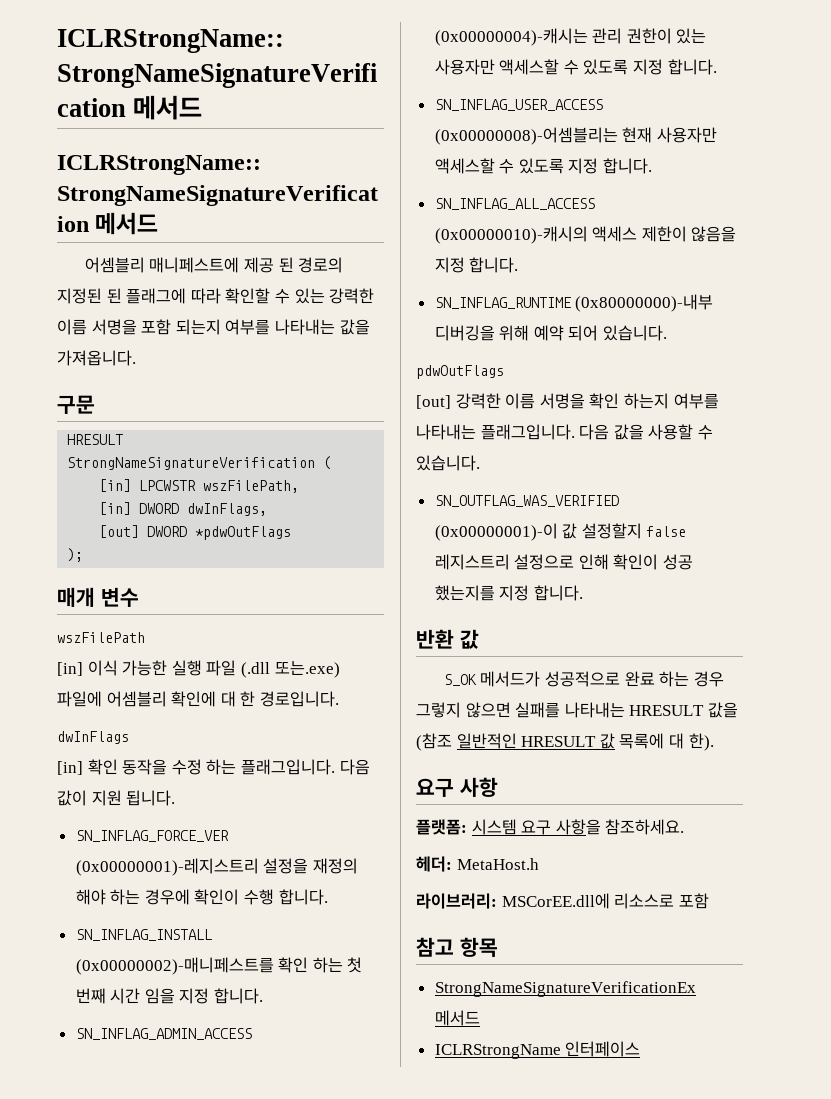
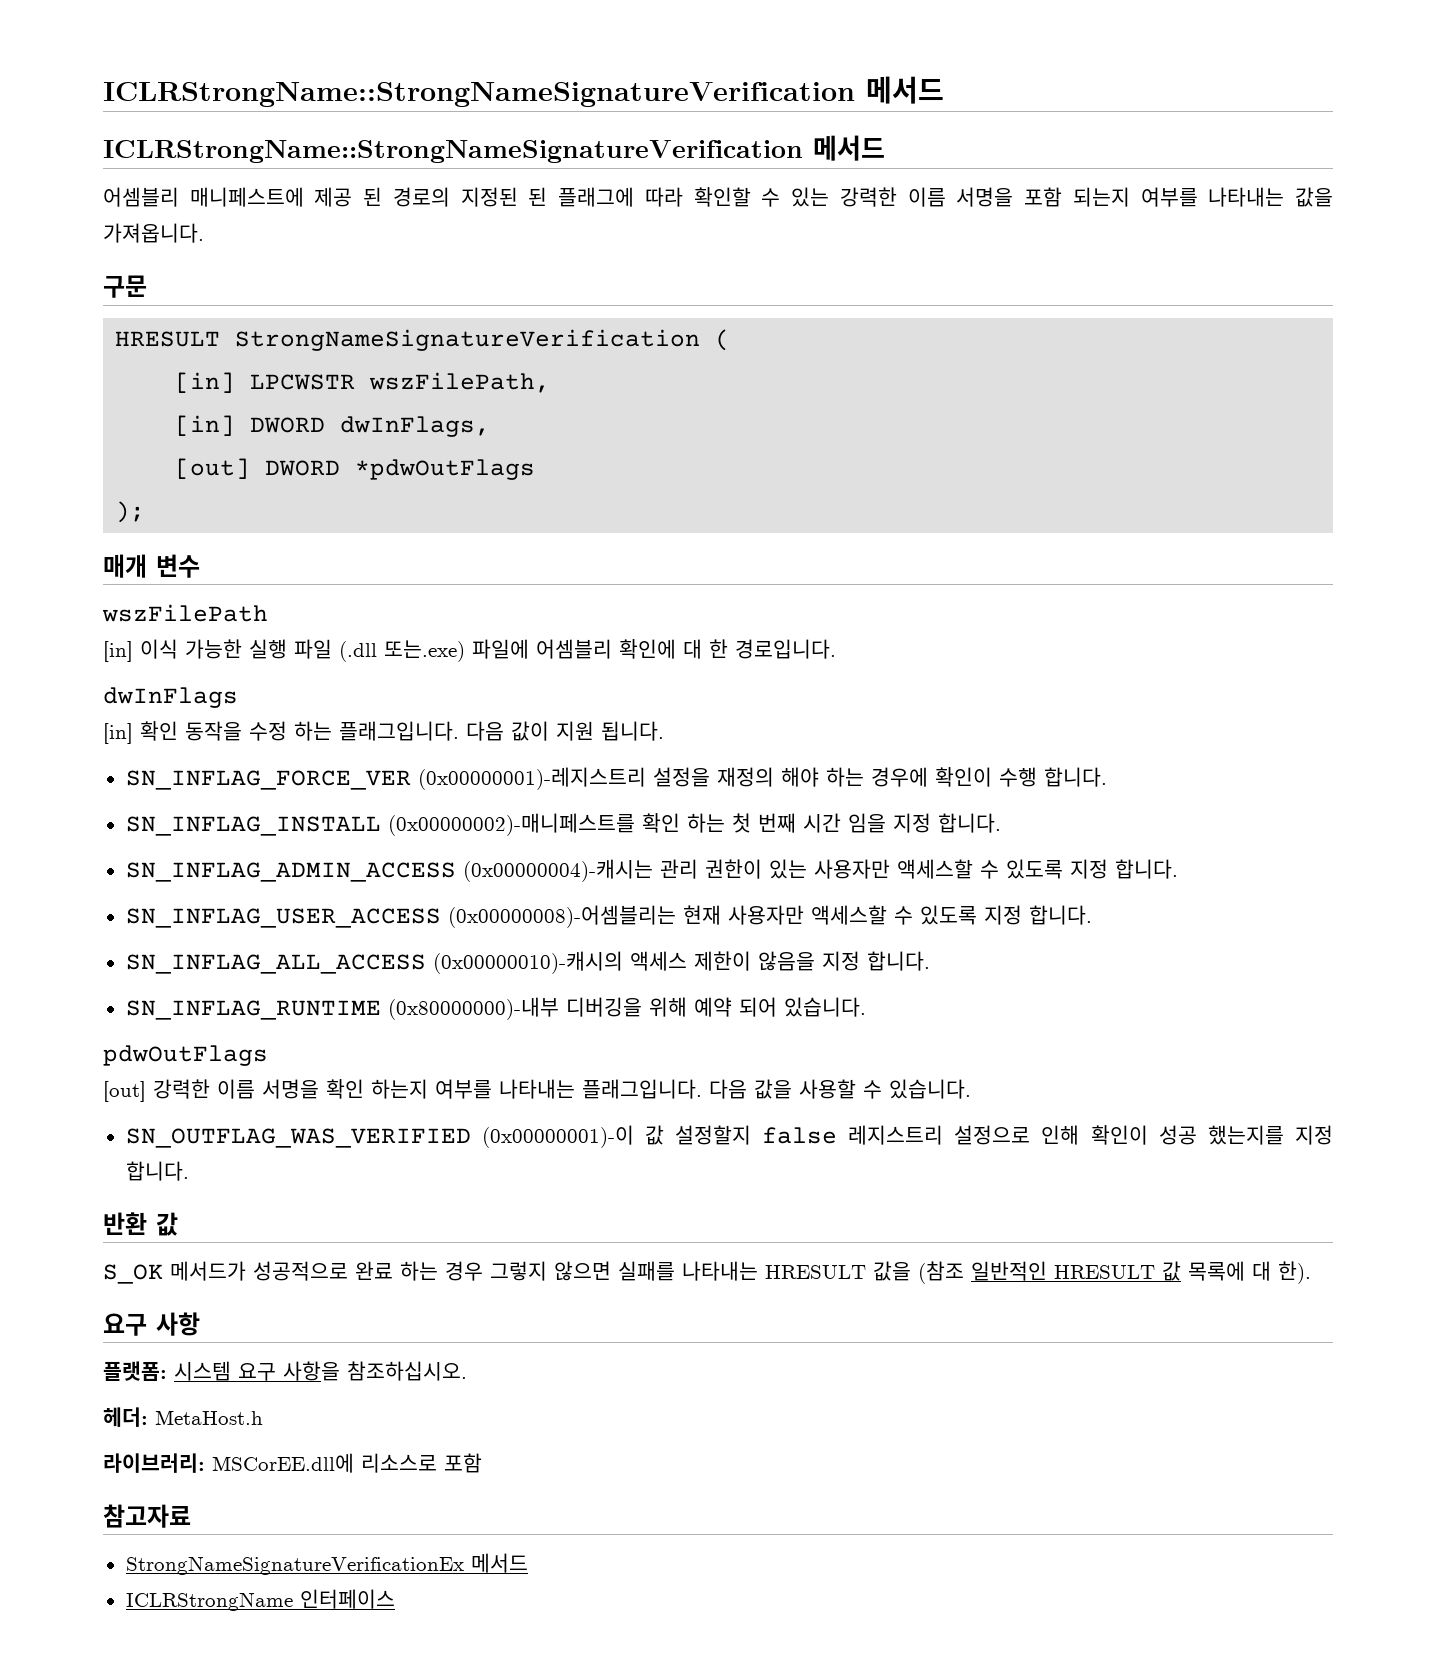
- 플랫폼: 시스템 요구 사항을 참조하세요.
+ 플랫폼: 시스템 요구 사항을 참조하십시오.
- 참고 항목
+ 참고자료

